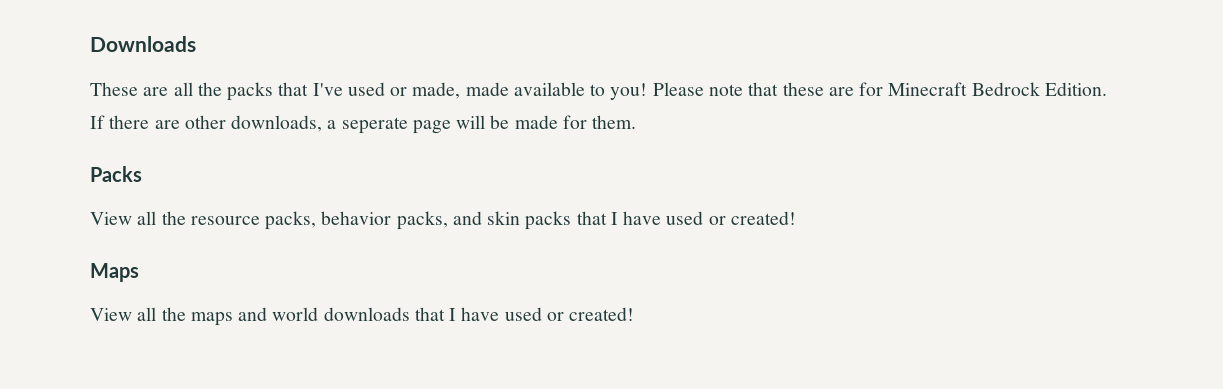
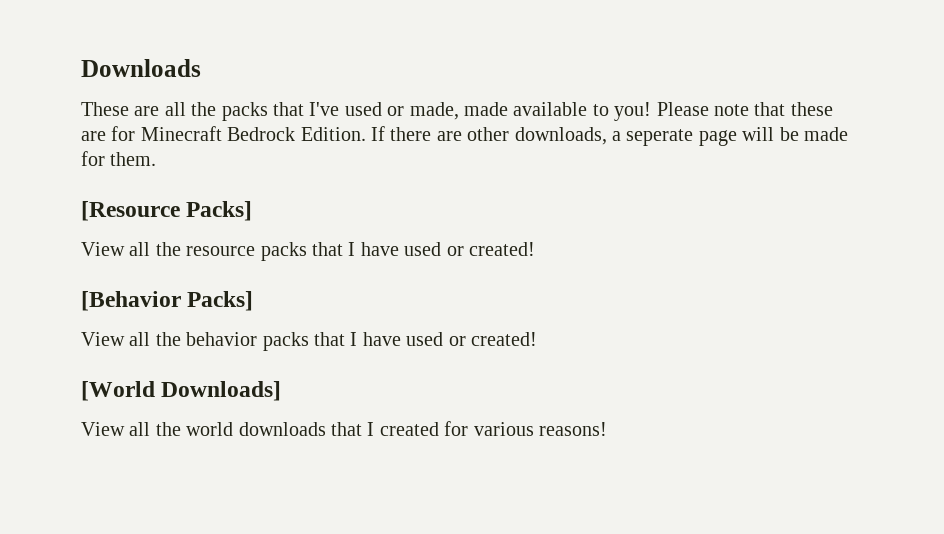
- Packs
+ [Resource Packs]
- View all the resource packs, behavior packs, and skin packs that I have used or created!
- Maps
- View all the maps and world downloads that I have used or created!
+ View all the resource packs that I have used or created!
+ [Behavior Packs]
+ View all the behavior packs that I have used or created!
+ [World Downloads]
+ View all the world downloads that I created for various reasons!

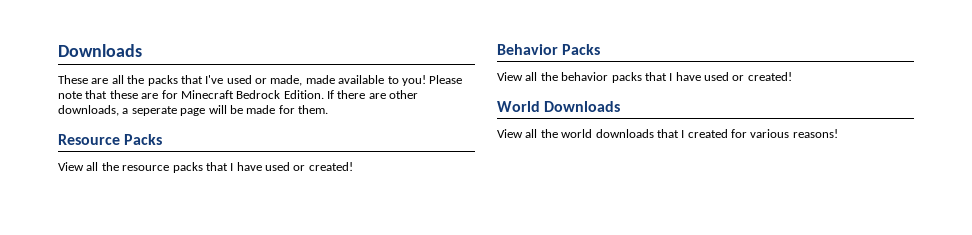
- [Resource Packs]
+ Resource Packs
- [Behavior Packs]
+ Behavior Packs
- [World Downloads]
+ World Downloads

